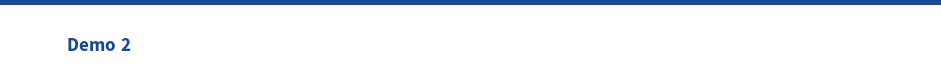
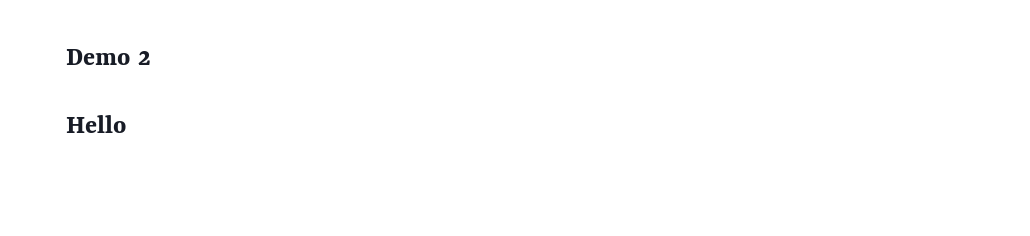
+ Hello

